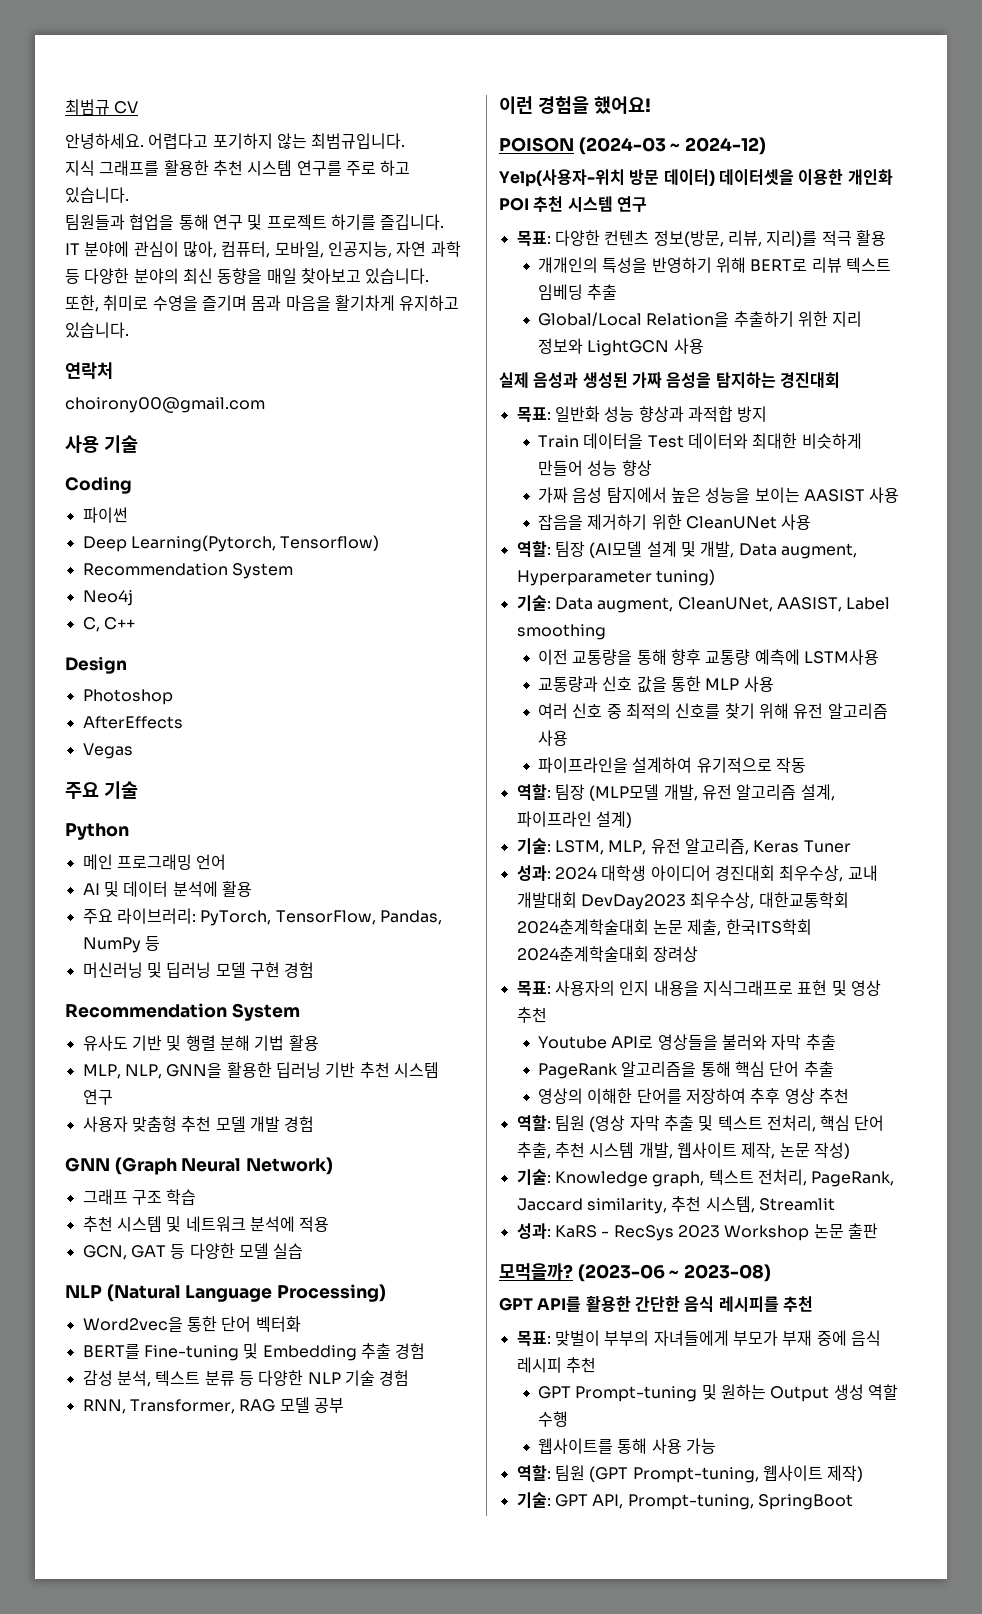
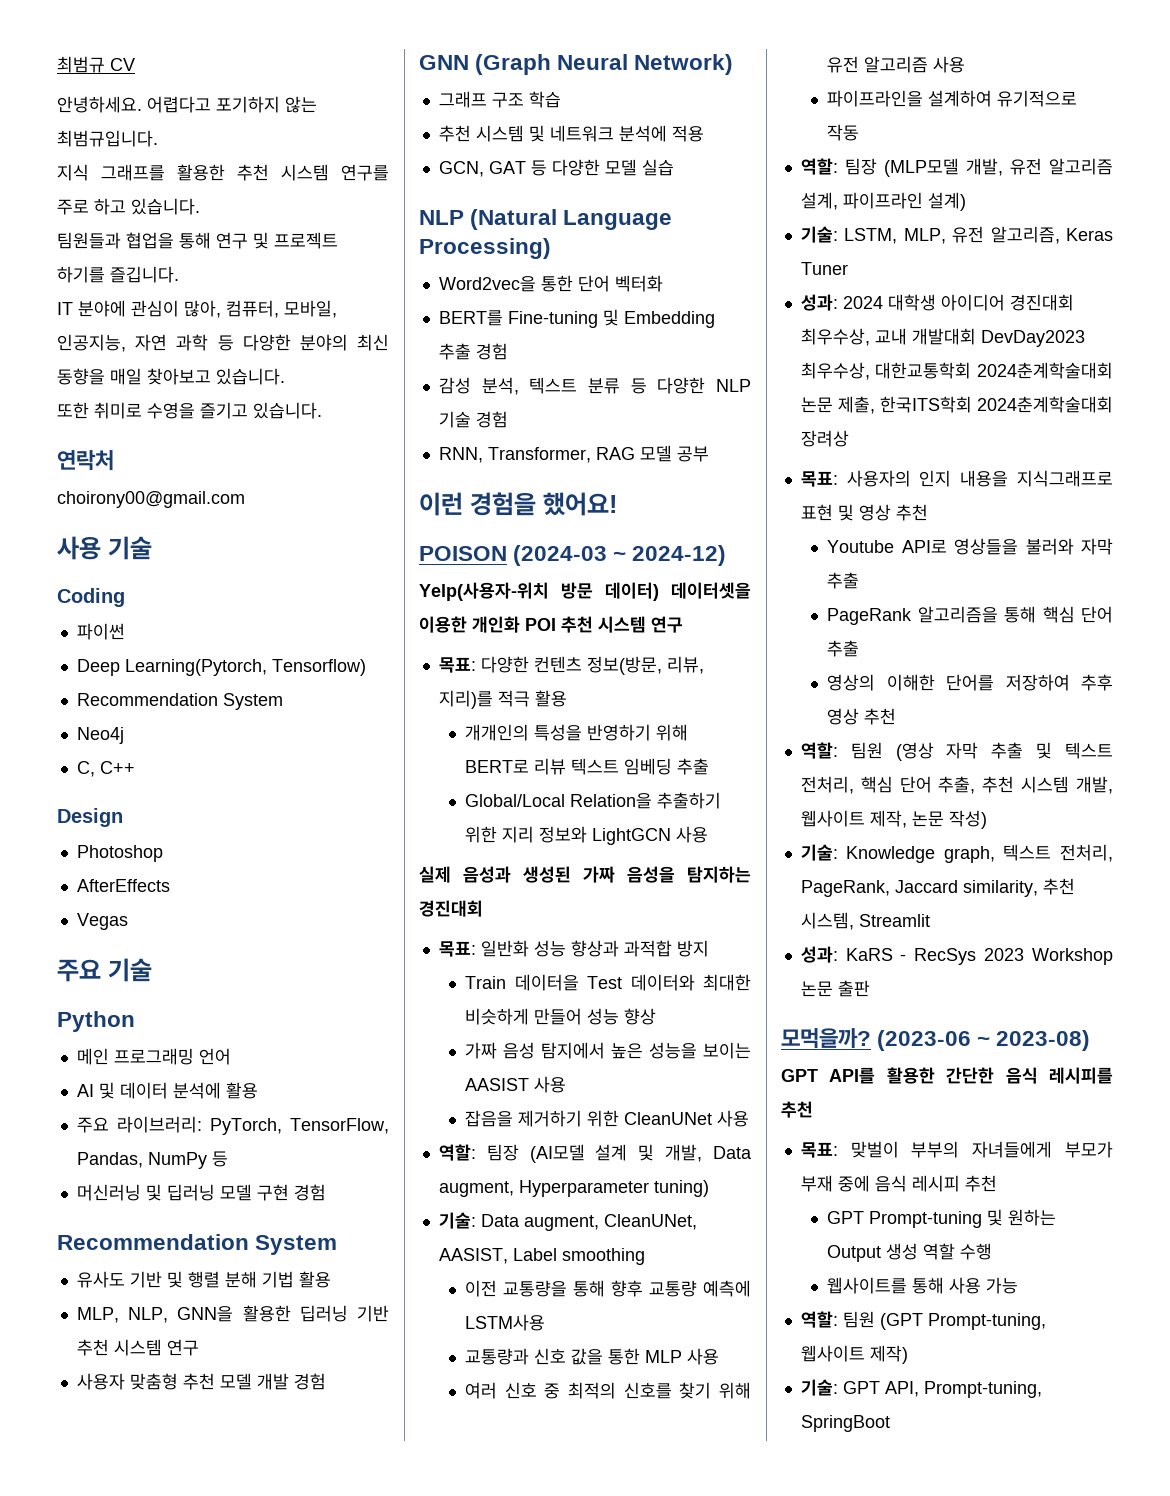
- 또한, 취미로 수영을 즐기며 몸과 마음을 활기차게 유지하고 있습니다.
+ 또한 취미로 수영을 즐기고 있습니다.

